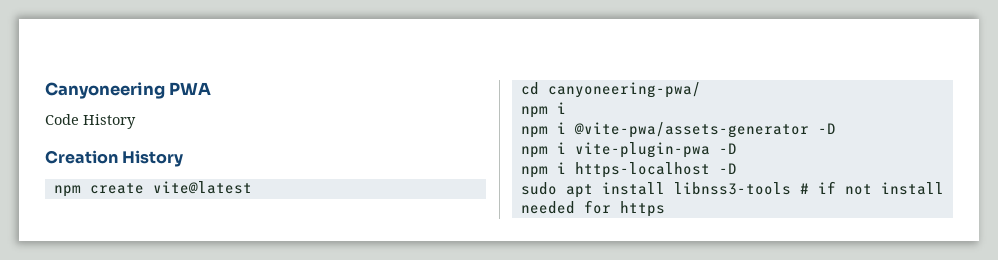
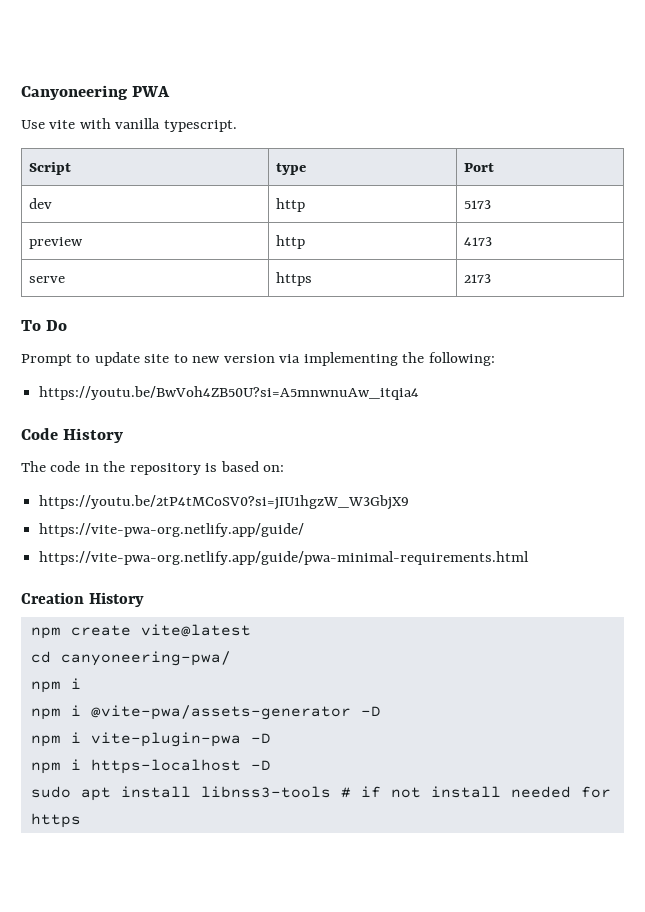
+ Use vite with vanilla typescript.
+ Script | type | Port
+ dev | http | 5173
+ preview | http | 4173
+ serve | https | 2173
+ To Do
+ Prompt to update site to new version via implementing the following:
+ https://youtu.be/BwVoh4ZB50U?si=A5mnwnuAw_itqia4
  Code History
+ The code in the repository is based on:
+ https://youtu.be/2tP4tMCoSV0?si=jIU1hgzW_W3GbjX9
+ https://vite-pwa-org.netlify.app/guide/
+ https://vite-pwa-org.netlify.app/guide/pwa-minimal-requirements.html

